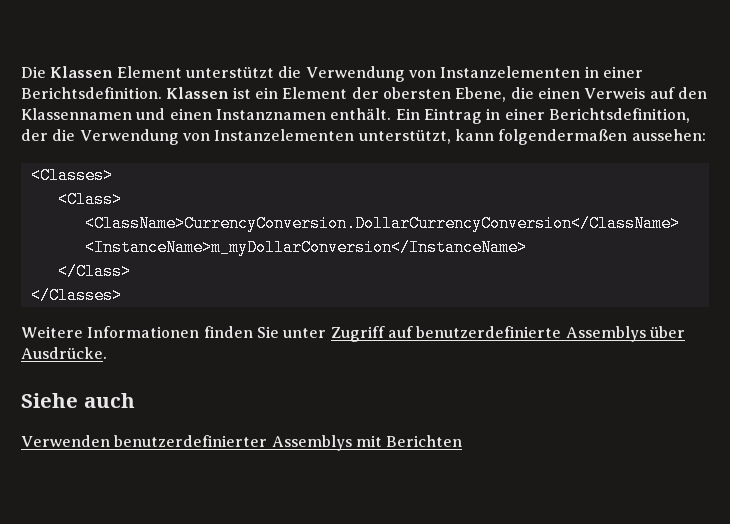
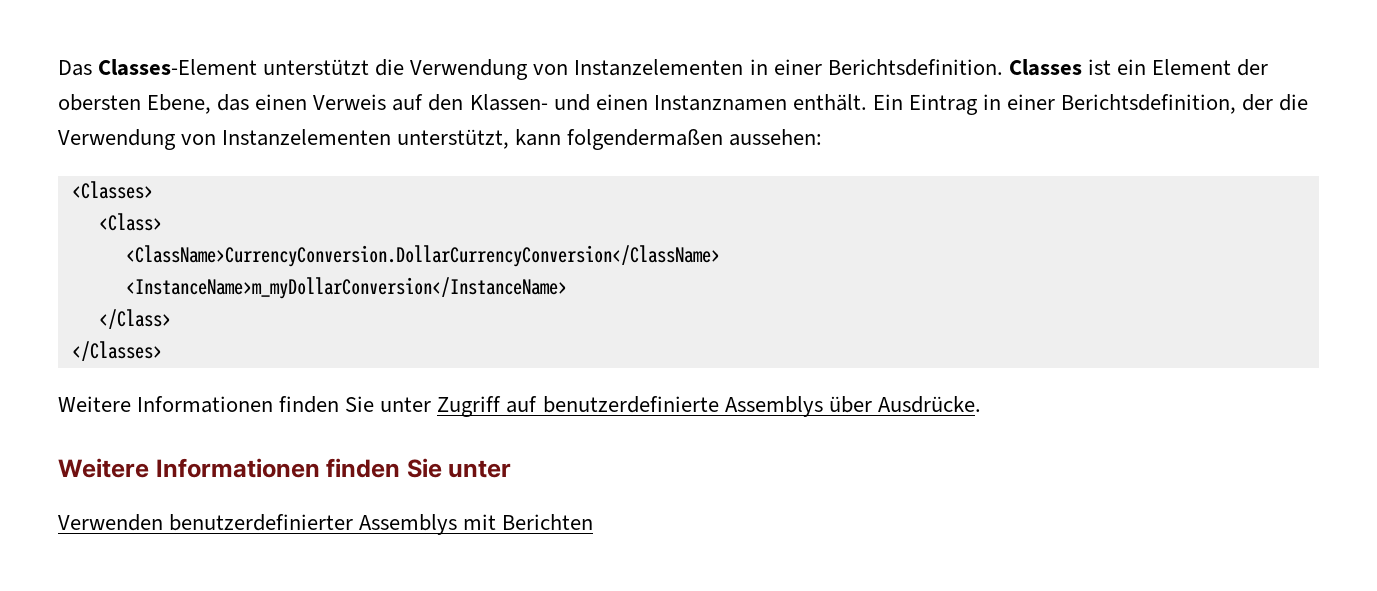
- Die Klassen Element unterstützt die Verwendung von Instanzelementen in einer Berichtsdefinition.
+ Das Classes-Element unterstützt die Verwendung von Instanzelementen in einer Berichtsdefinition.
- Klassen ist ein Element der obersten Ebene, die einen Verweis auf den Klassennamen und einen Instanznamen enthält.
+ Classes ist ein Element der obersten Ebene, das einen Verweis auf den Klassen- und einen Instanznamen enthält.
  Weitere Informationen finden Sie unter Zugriff auf benutzerdefinierte Assemblys über Ausdrücke.
- Siehe auch
+ Weitere Informationen finden Sie unter

